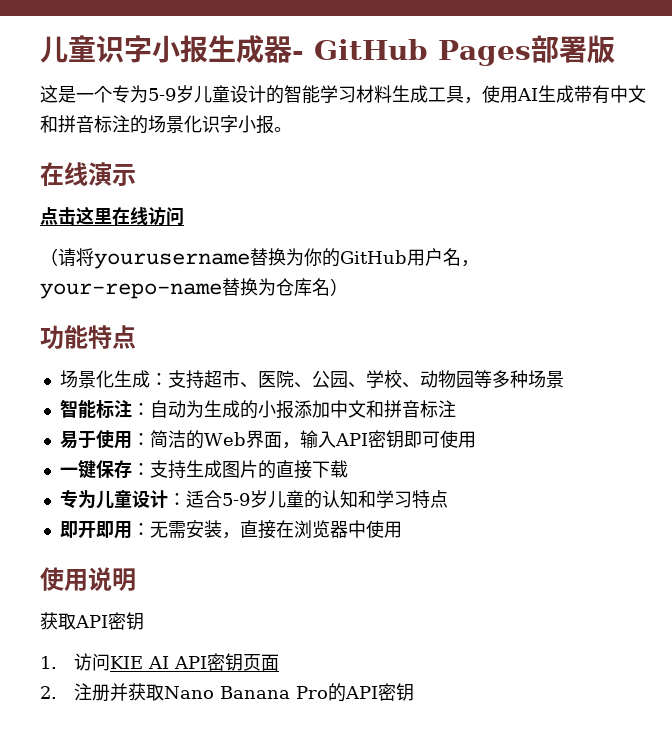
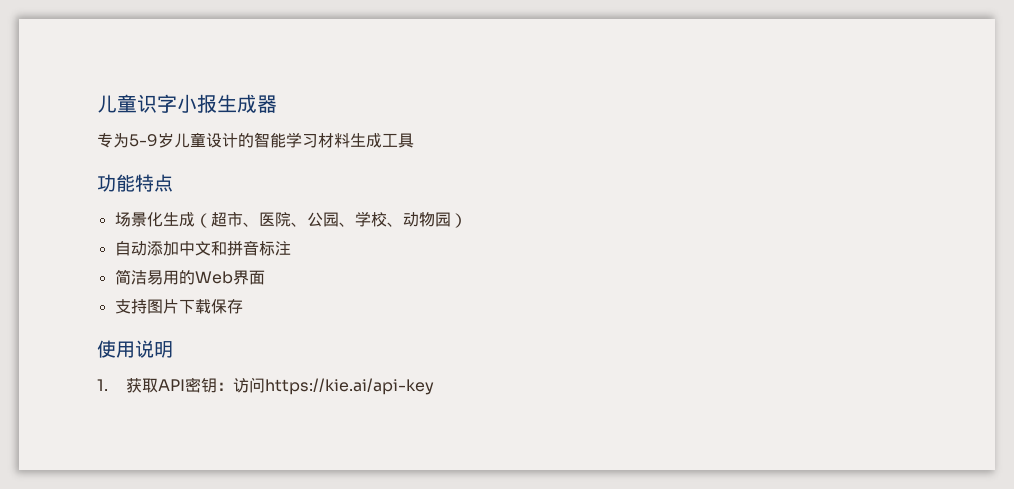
- 儿童识字小报生成器- GitHub Pages部署版
- 这是一个专为5-9岁儿童设计的智能学习材料生成工具，使用AI生成带有中文和拼音标注的场景化识字小报。
- 在线演示
- 点击这里在线访问
- （请将yourusername替换为你的GitHub用户名，your-repo-name替换为仓库名）
+ 儿童识字小报生成器
+ 专为5-9岁儿童设计的智能学习材料生成工具
- 场景化生成：支持超市、医院、公园、学校、动物园等多种场景
- 智能标注：自动为生成的小报添加中文和拼音标注
+ 场景化生成（超市、医院、公园、学校、动物园）
+ 自动添加中文和拼音标注
- 易于使用：简洁的Web界面，输入API密钥即可使用
- 一键保存：支持生成图片的直接下载
- 专为儿童设计：适合5-9岁儿童的认知和学习特点
- 即开即用：无需安装，直接在浏览器中使用
+ 简洁易用的Web界面
+ 支持图片下载保存
- 获取API密钥
- 1.访问KIE AI API密钥页面
- 2.注册并获取Nano Banana Pro的API密钥
+ 1.获取API密钥：访问https://kie.ai/api-key

